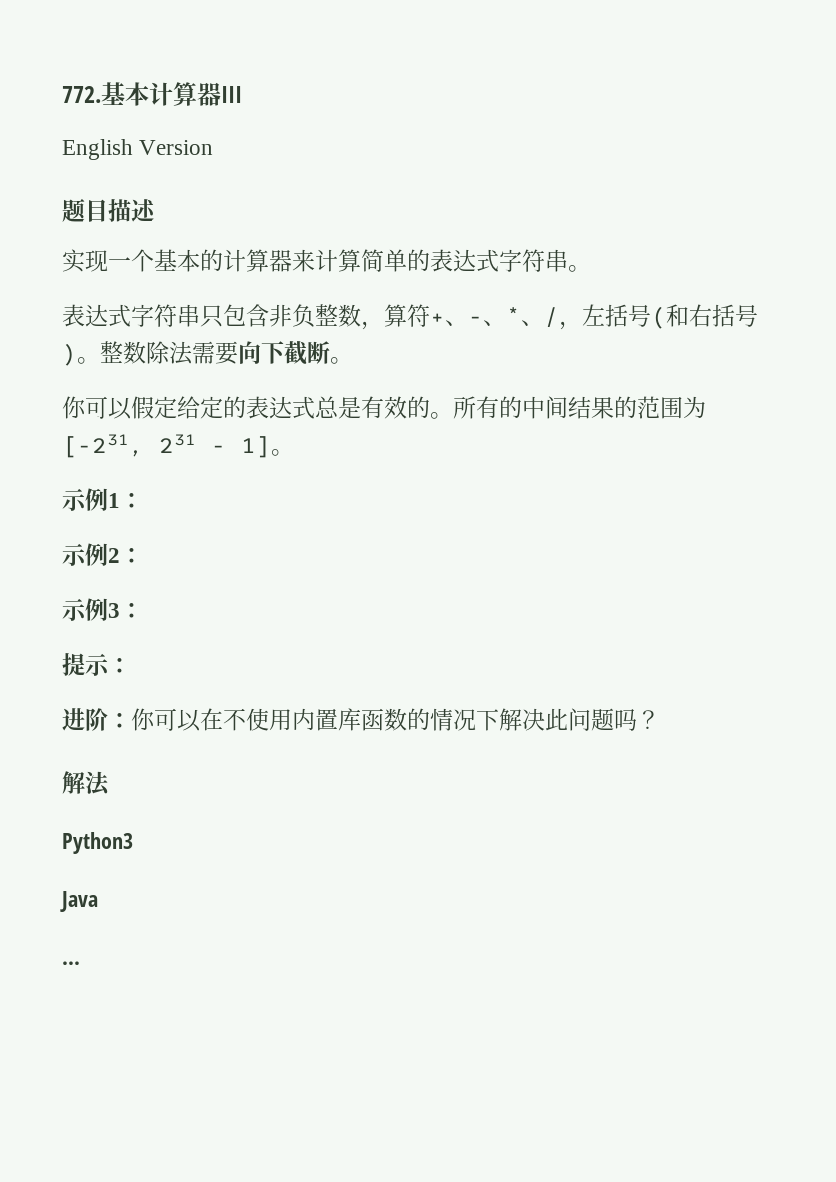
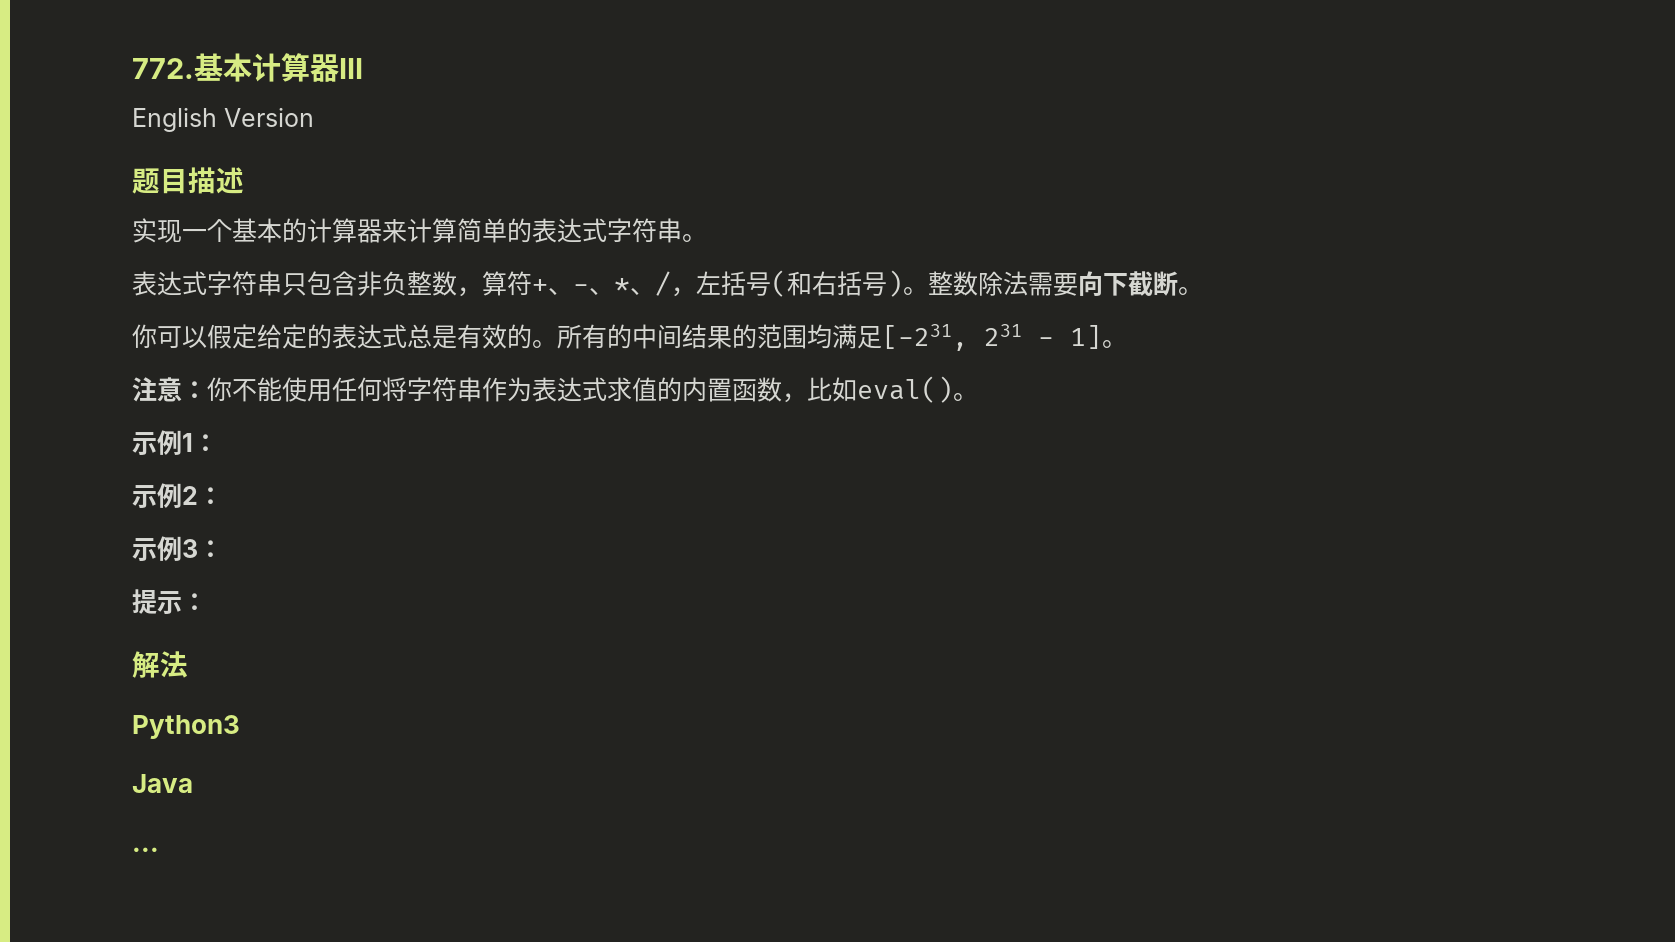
- 所有的中间结果的范围为[-231, 231 - 1]。
+ 所有的中间结果的范围均满足[-231, 231 - 1]。
+ 注意：你不能使用任何将字符串作为表达式求值的内置函数，比如eval()。
- 进阶：你可以在不使用内置库函数的情况下解决此问题吗？

